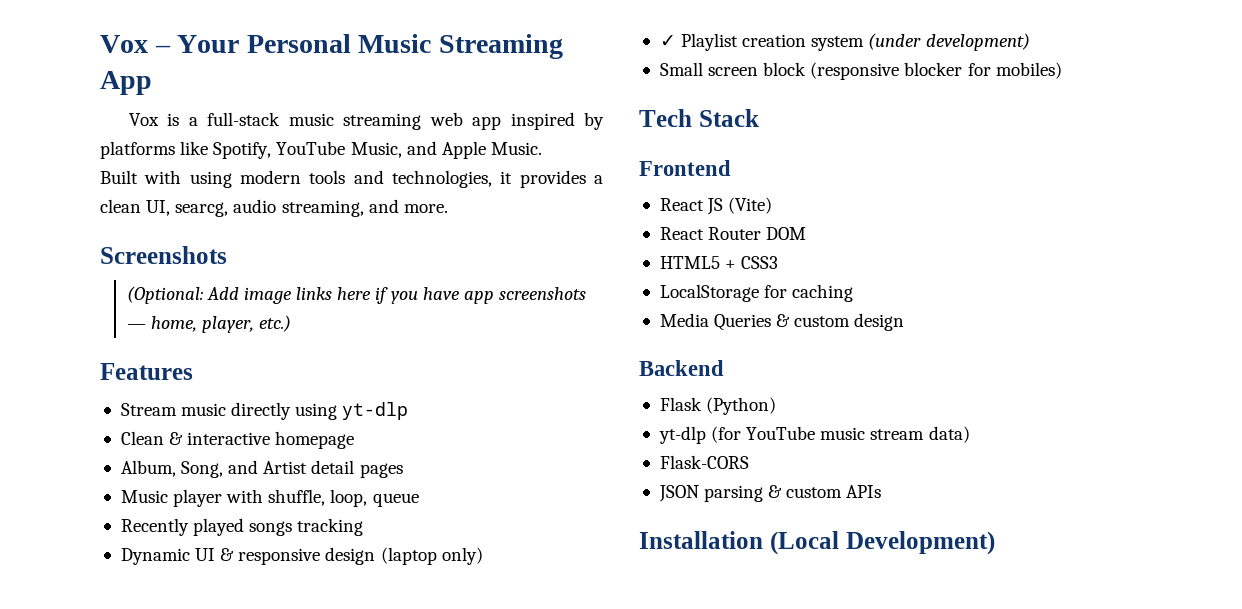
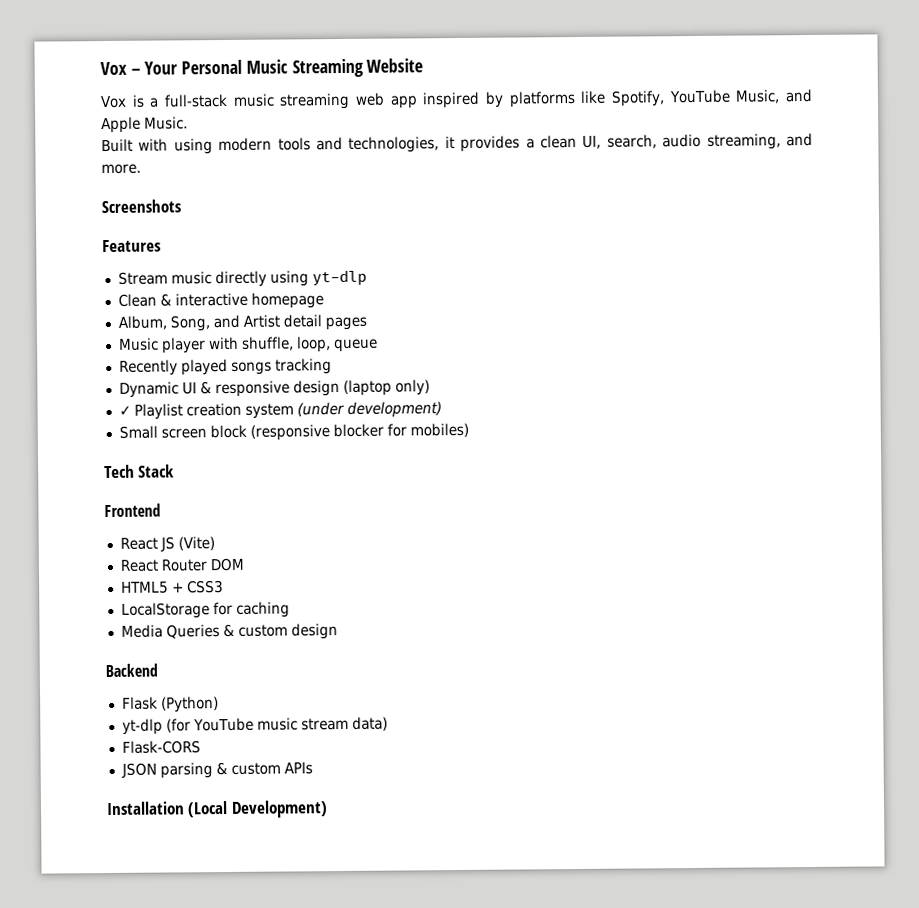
- Vox – Your Personal Music Streaming App
+ Vox – Your Personal Music Streaming Website
- Built with using modern tools and technologies, it provides a clean UI, searcg, audio streaming, and more.
+ Built with using modern tools and technologies, it provides a clean UI, search, audio streaming, and more.
- (Optional: Add image links here if you have app screenshots — home, player, etc.)

